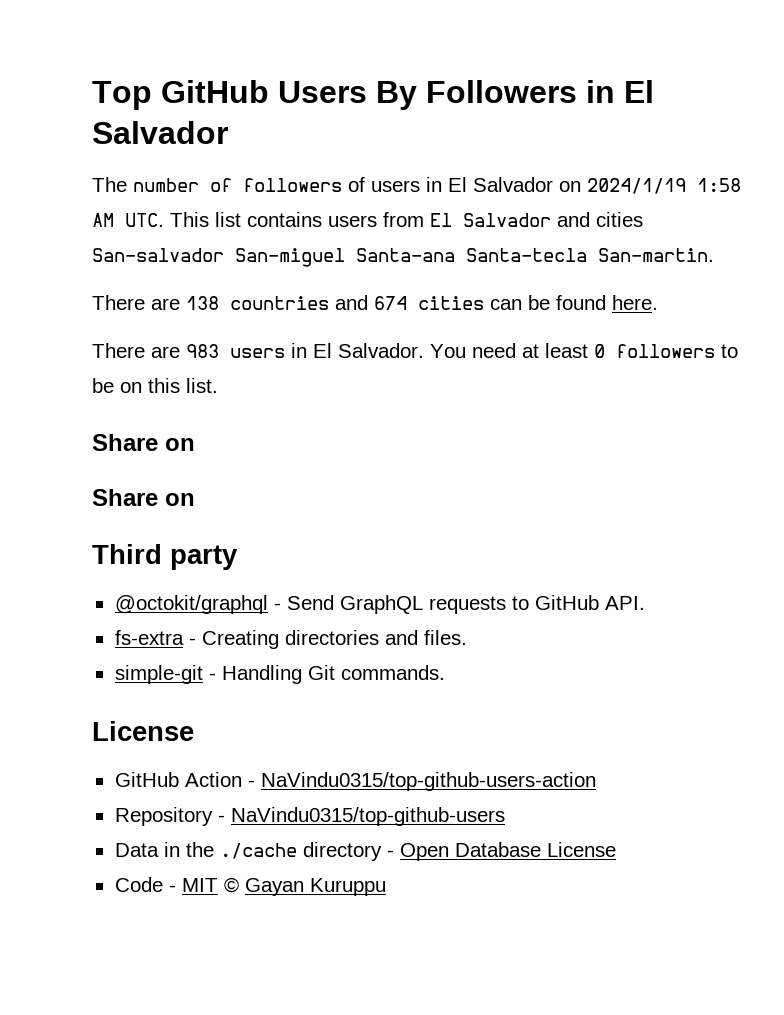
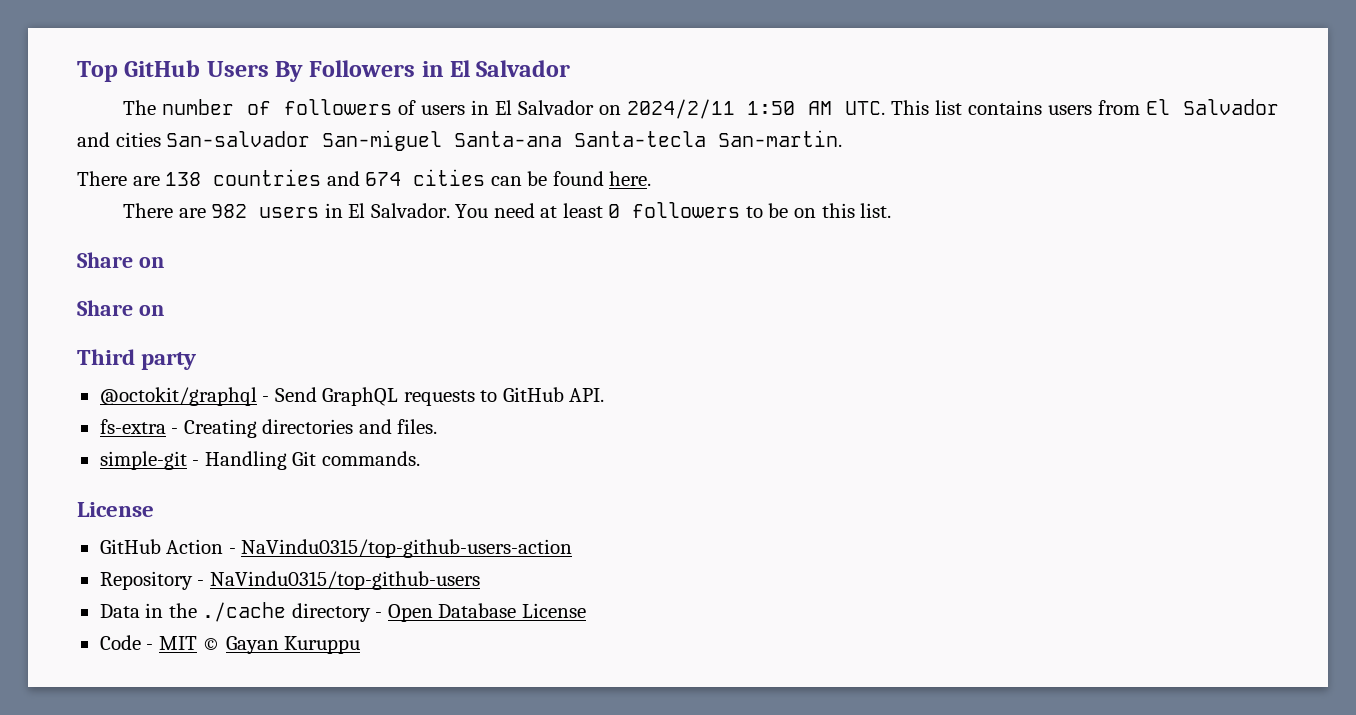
- The number of followers of users in El Salvador on 2024/1/19 1:58 AM UTC. This list contains users from El Salvador and cities San-salvador San-miguel Santa-ana Santa-tecla San-martin.
+ The number of followers of users in El Salvador on 2024/2/11 1:50 AM UTC. This list contains users from El Salvador and cities San-salvador San-miguel Santa-ana Santa-tecla San-martin.
- There are 983 users in El Salvador.
+ There are 982 users in El Salvador.

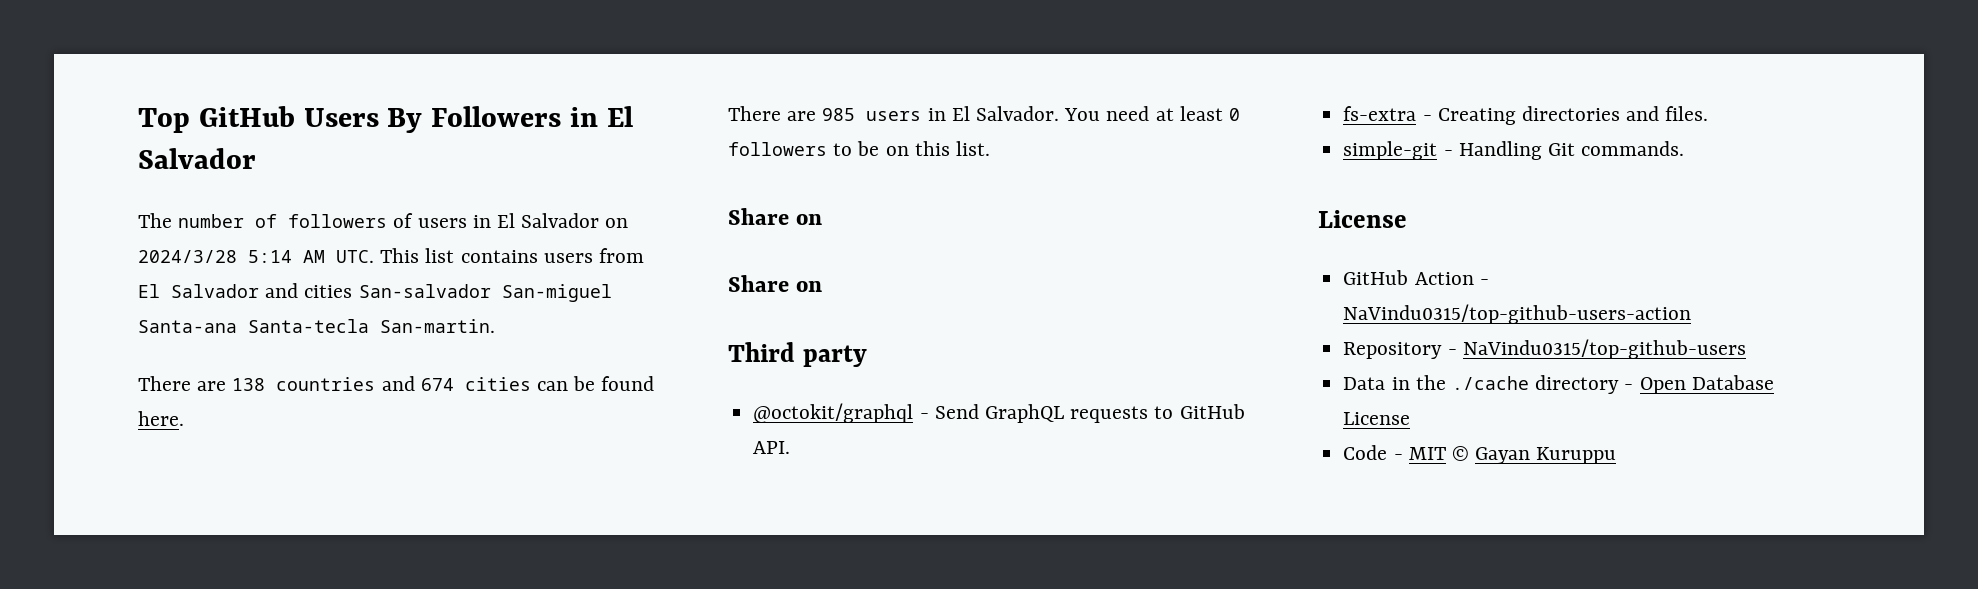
- The number of followers of users in El Salvador on 2024/2/11 1:50 AM UTC. This list contains users from El Salvador and cities San-salvador San-miguel Santa-ana Santa-tecla San-martin.
+ The number of followers of users in El Salvador on 2024/3/28 5:14 AM UTC. This list contains users from El Salvador and cities San-salvador San-miguel Santa-ana Santa-tecla San-martin.
- There are 982 users in El Salvador.
+ There are 985 users in El Salvador.

